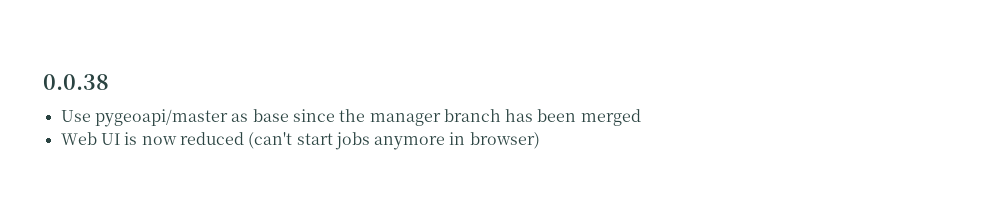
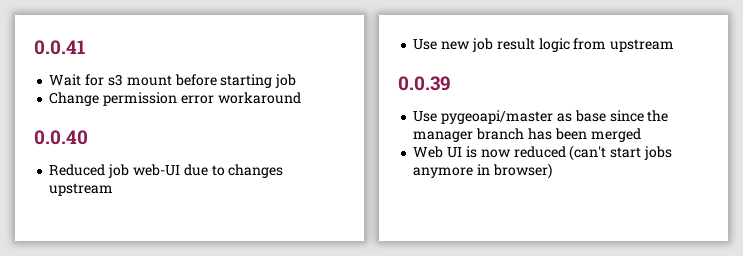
- 0.0.38
+ 0.0.41
+ Wait for s3 mount before starting job
+ Change permission error workaround
+ 0.0.40
+ Reduced job web-UI due to changes upstream
+ Use new job result logic from upstream
+ 0.0.39

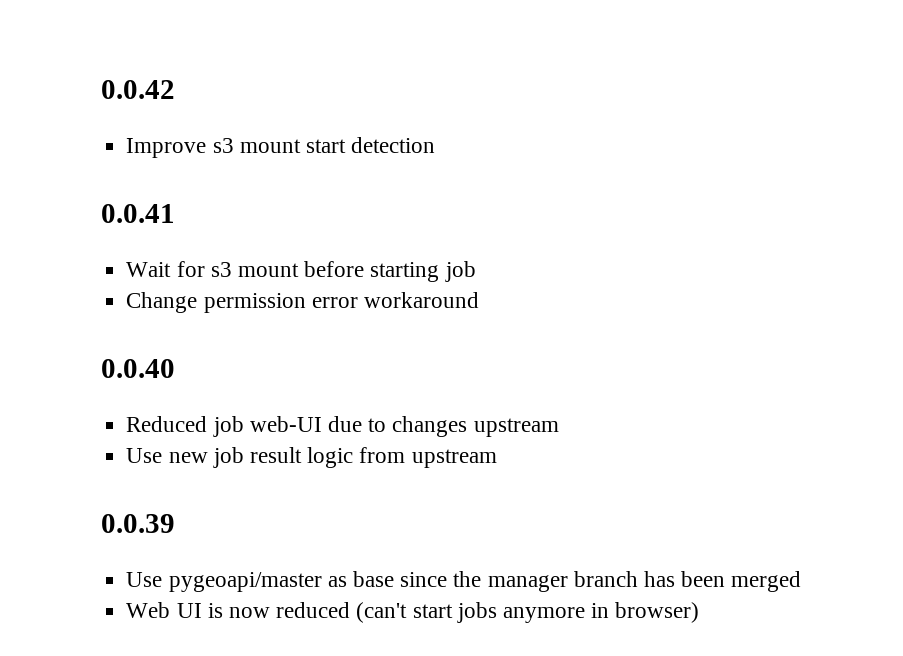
+ 0.0.42
+ Improve s3 mount start detection

